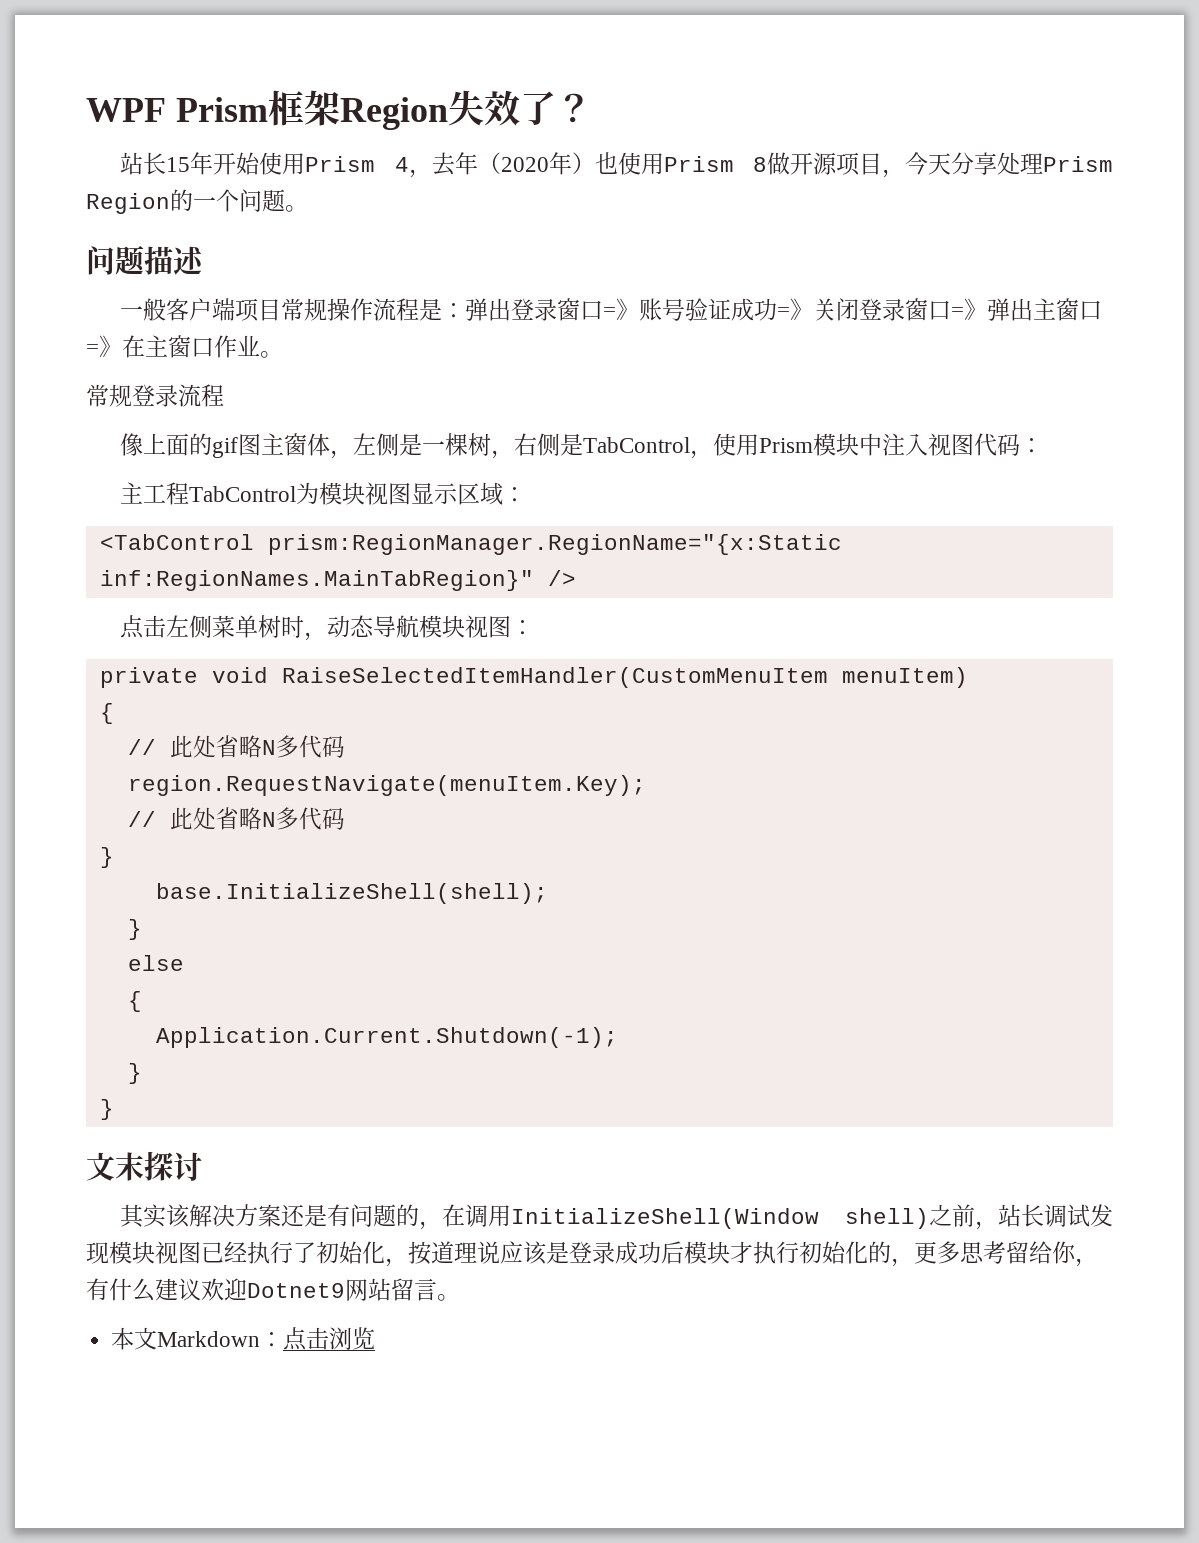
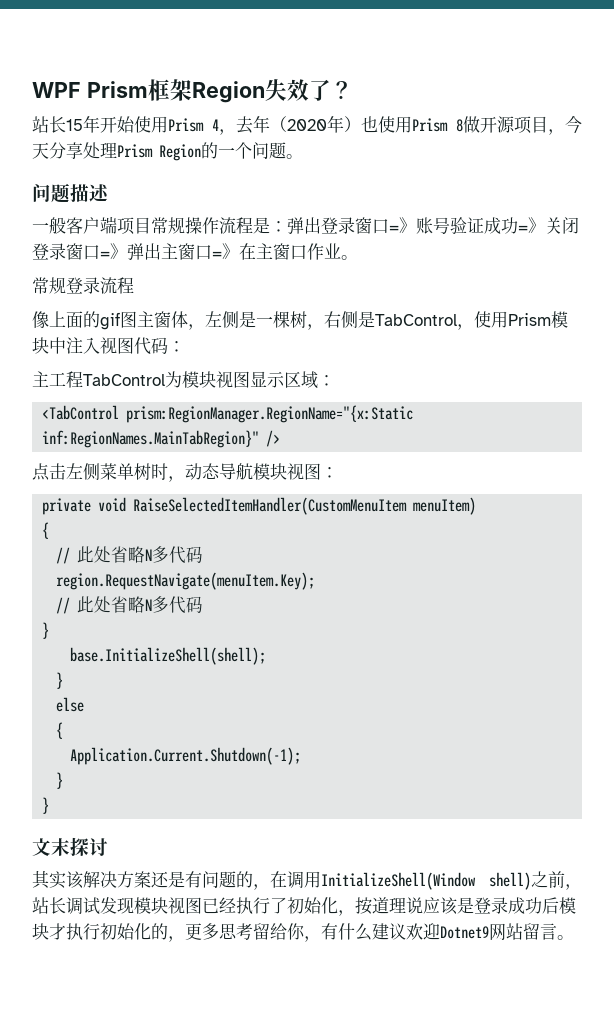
- 本文Markdown：点击浏览

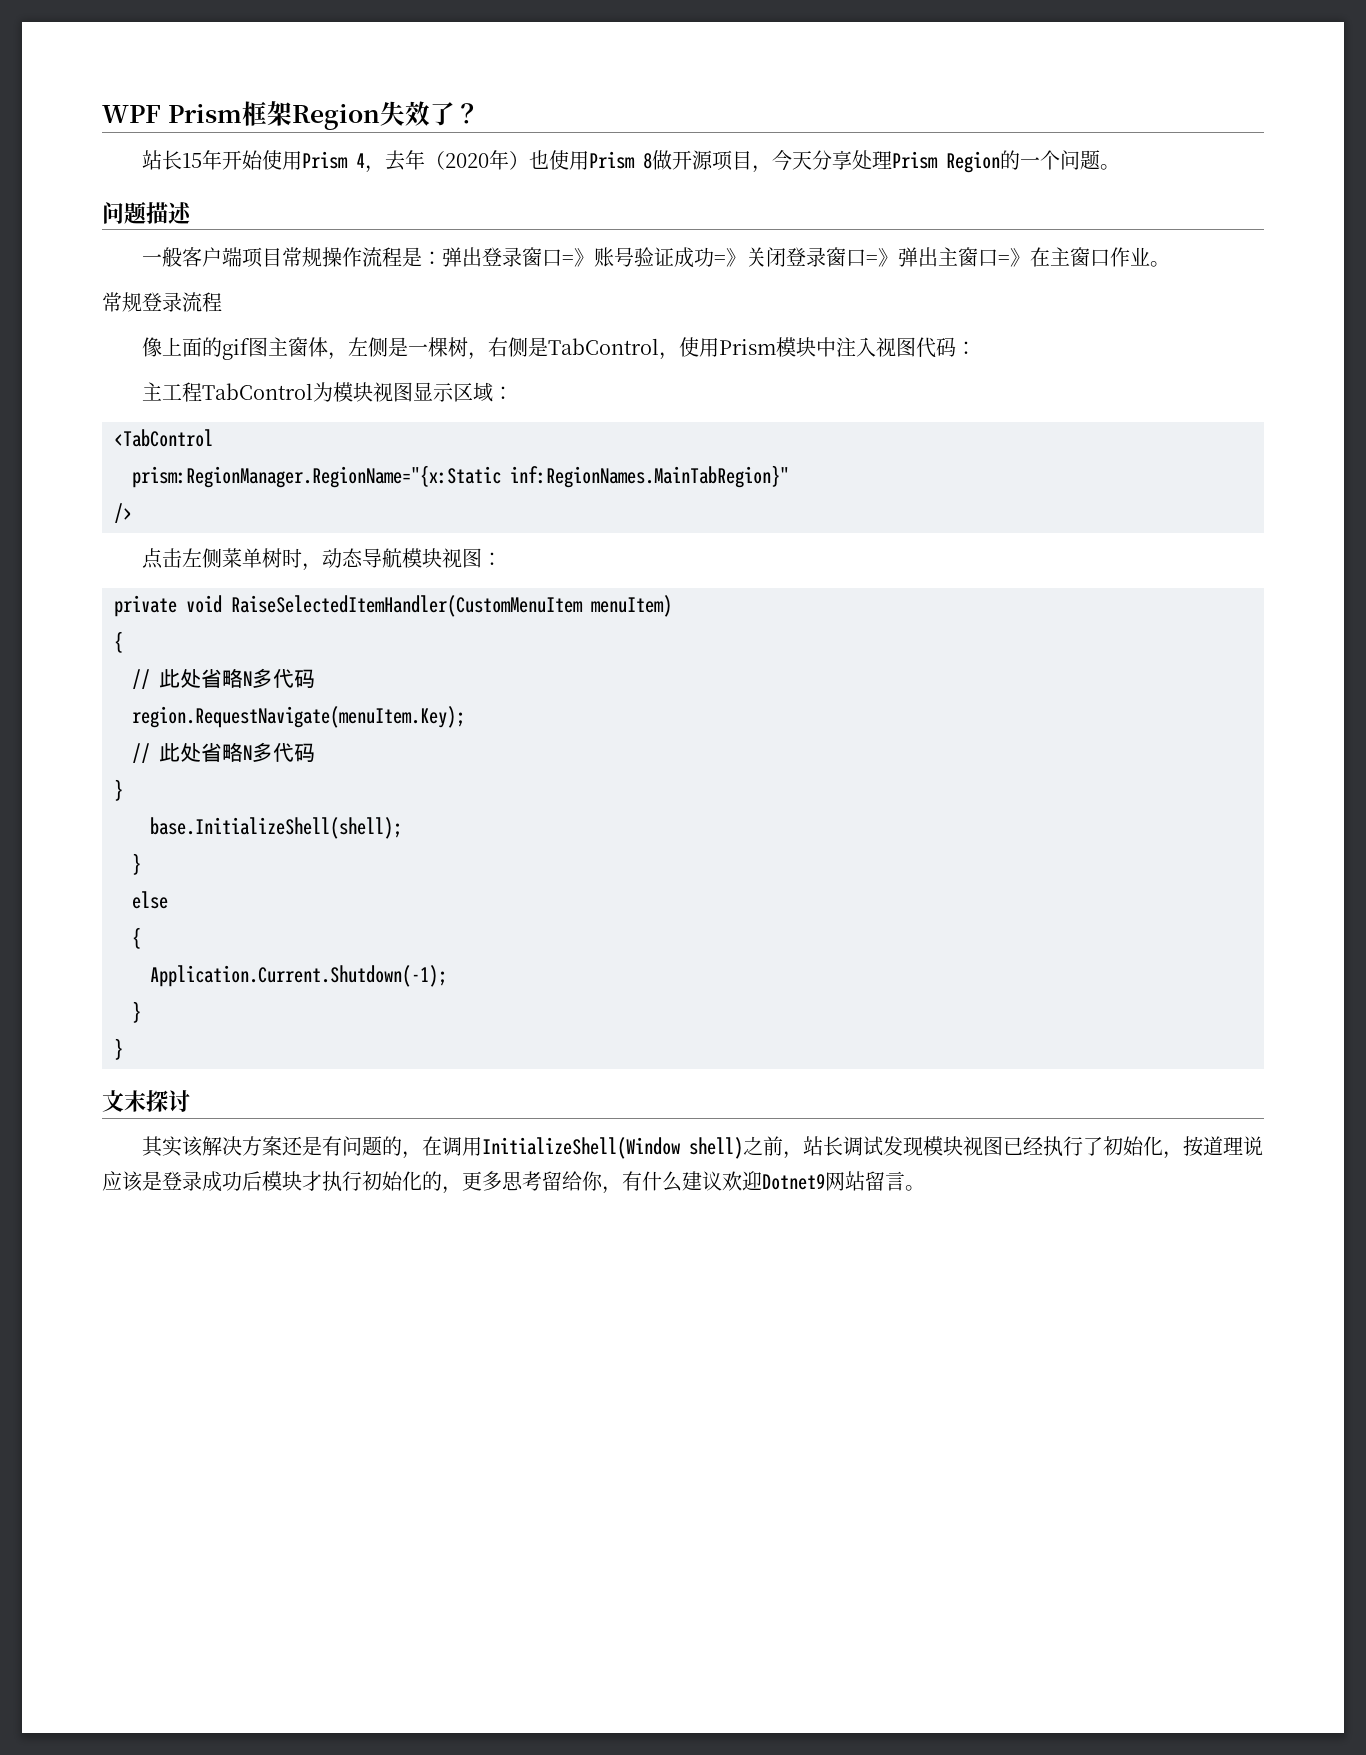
- <TabControl prism:RegionManager.RegionName="{x:Static inf:RegionNames.MainTabRegion}" />
+ <TabControl
+ prism:RegionManager.RegionName="{x:Static inf:RegionNames.MainTabRegion}"
+ />

